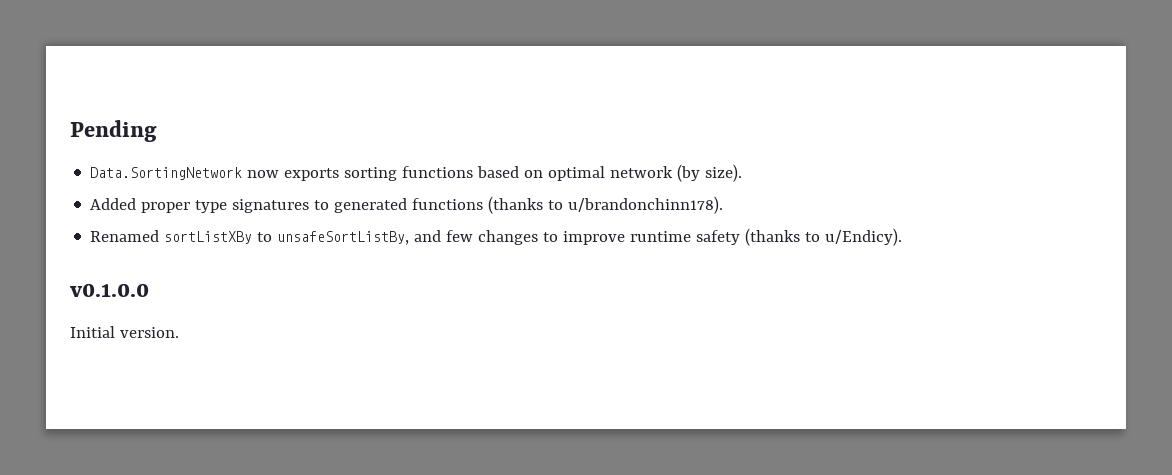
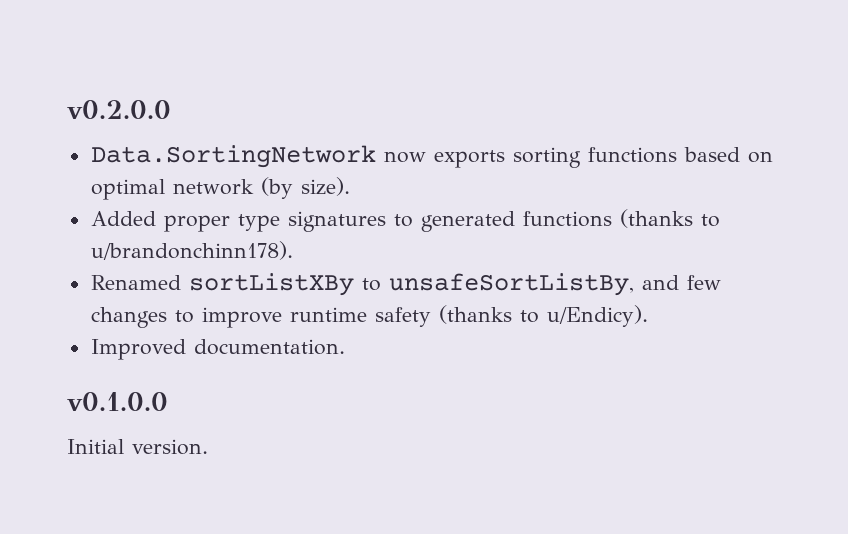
- Pending
+ v0.2.0.0
+ Improved documentation.

